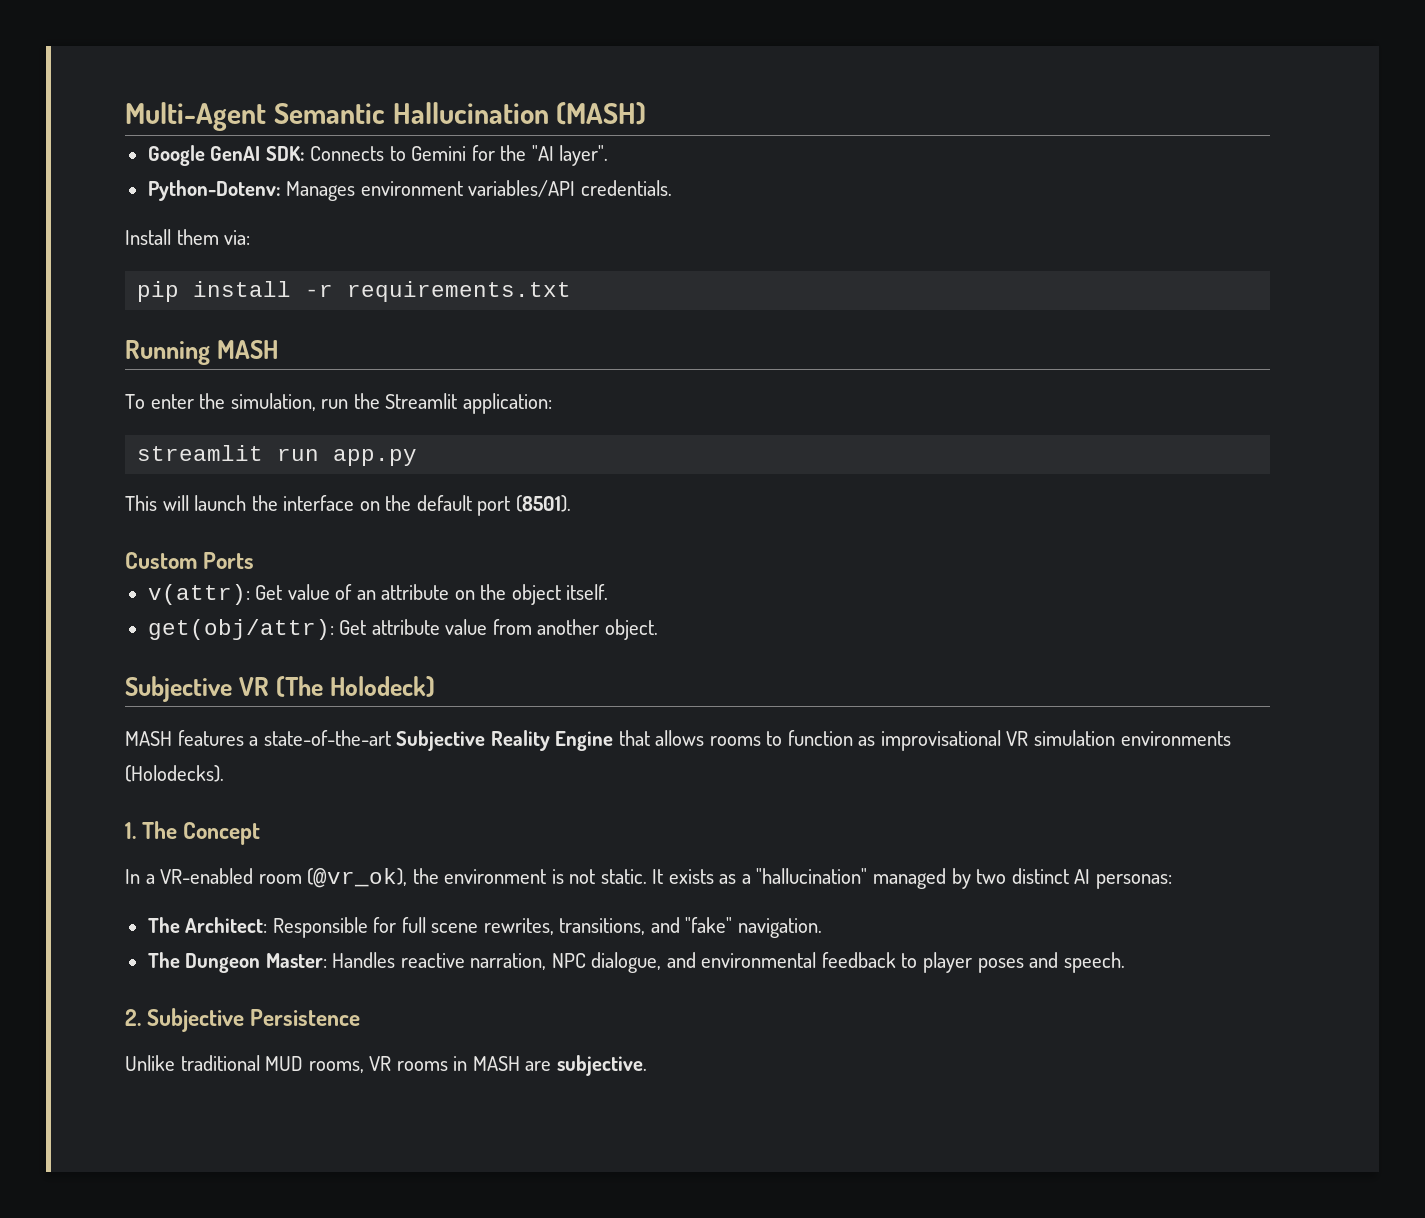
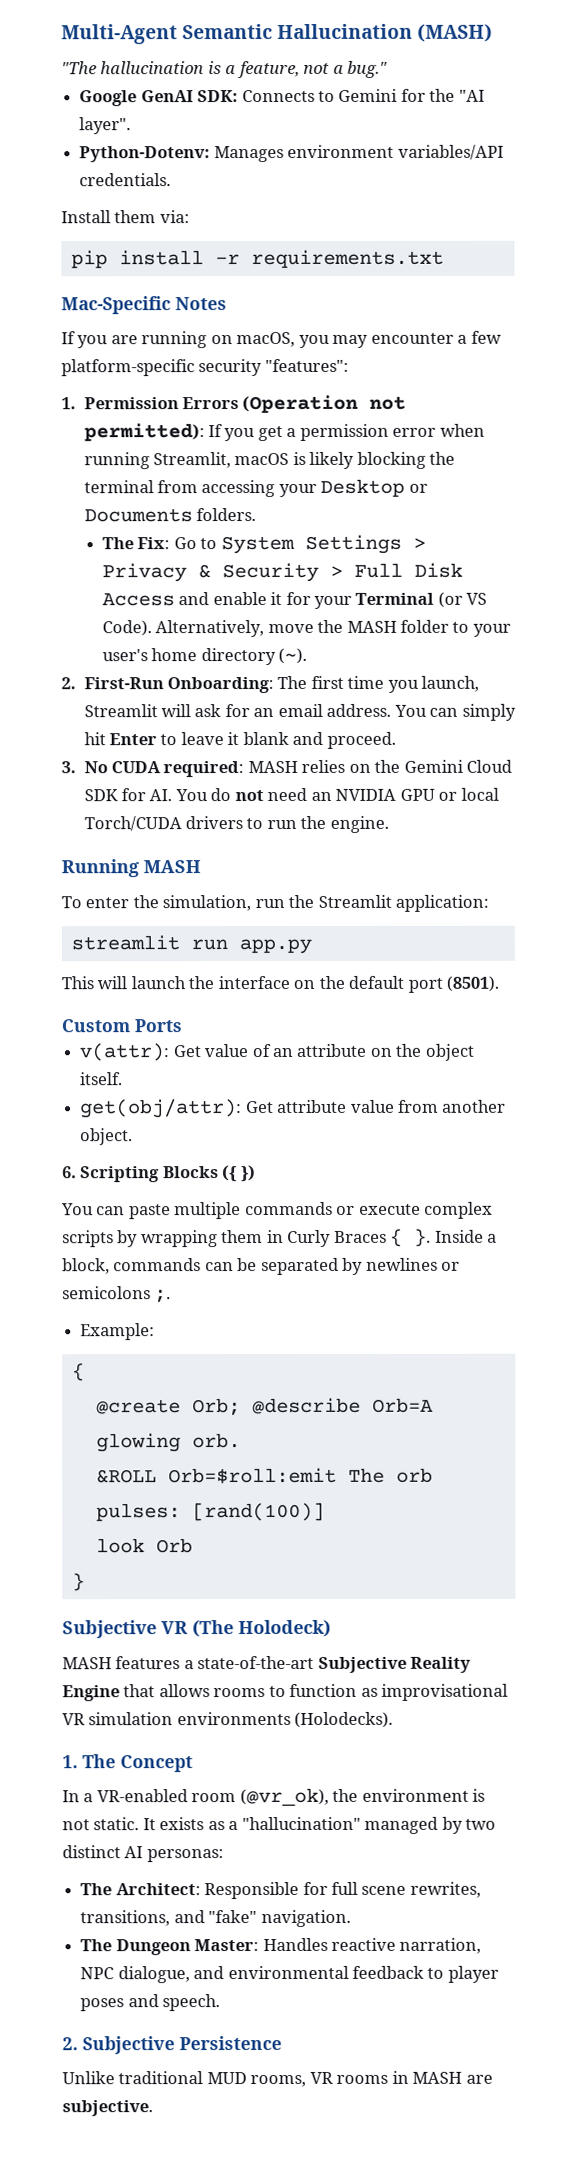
+ "The hallucination is a feature, not a bug."
+ Mac-Specific Notes
+ If you are running on macOS, you may encounter a few platform-specific security "features":
+ 1. Permission Errors (Operation not permitted): If you get a permission error when running Streamlit, macOS is likely blocking the terminal from accessing your Desktop or Documents folders.
+ The Fix: Go to System Settings > Privacy & Security > Full Disk Access and enable it for your Terminal (or VS Code). Alternatively, move the MASH folder to your user's home directory (~).
+ 2. First-Run Onboarding: The first time you launch, Streamlit will ask for an email address. You can simply hit Enter to leave it blank and proceed.
+ 3. No CUDA required: MASH relies on the Gemini Cloud SDK for AI. You do not need an NVIDIA GPU or local Torch/CUDA drivers to run the engine.
+ 6. Scripting Blocks ({ })
+ You can paste multiple commands or execute complex scripts by wrapping them in Curly Braces { }. Inside a block, commands can be separated by newlines or semicolons ;.
+ Example:
+ {
+ @create Orb; @describe Orb=A glowing orb.
+ &ROLL Orb=$roll:emit The orb pulses: [rand(100)]
+ look Orb
+ }

